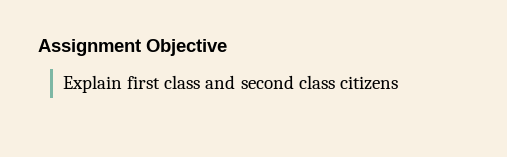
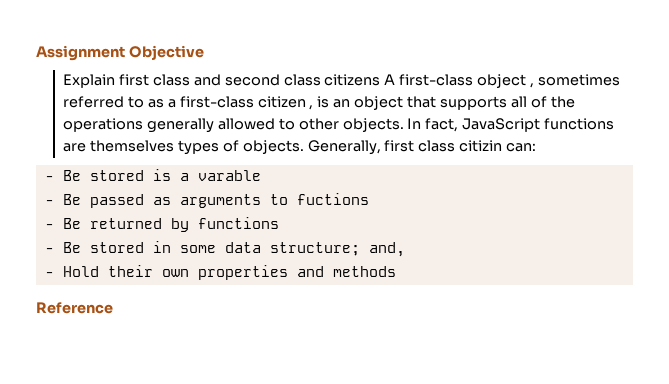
- Explain first class and second class citizens
+ Explain first class and second class citizens A first-class object , sometimes referred to as a first-class citizen , is an object that supports all of the operations generally allowed to other objects. In fact, JavaScript functions are themselves types of objects. Generally, first class citizin can:
+ - Be stored is a varable
+ - Be passed as arguments to fuctions
+ - Be returned by functions
+ - Be stored in some data structure; and,
+ - Hold their own properties and methods
+ Reference

